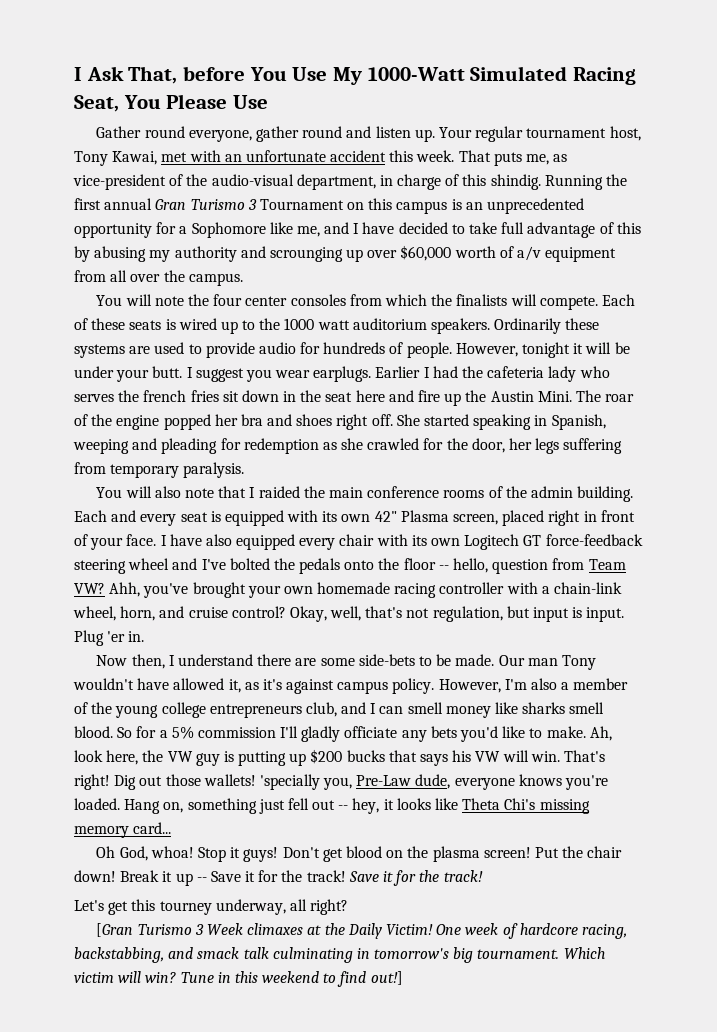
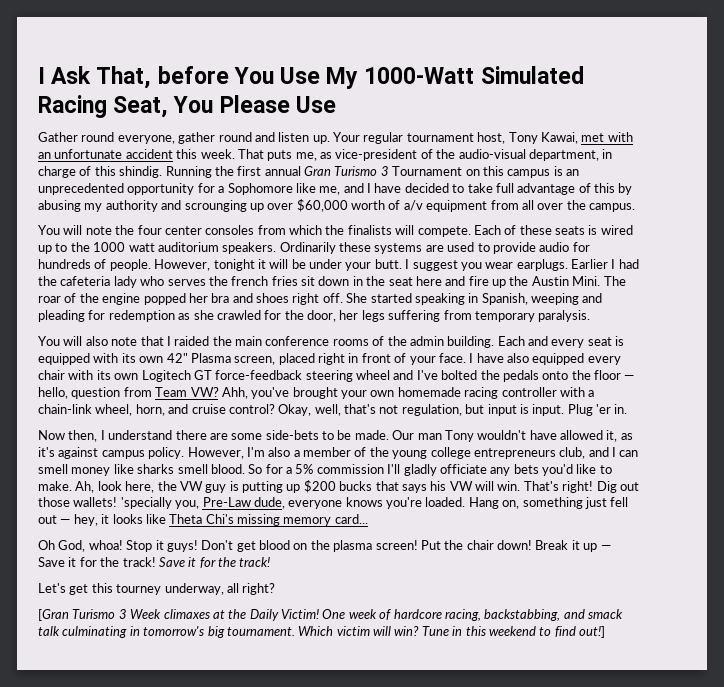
- I have also equipped every chair with its own Logitech GT force-feedback steering wheel and I've bolted the pedals onto the floor -- hello, question from Team VW?
+ I have also equipped every chair with its own Logitech GT force-feedback steering wheel and I've bolted the pedals onto the floor — hello, question from Team VW?
- Hang on, something just fell out -- hey, it looks like Theta Chi's missing memory card...
+ Hang on, something just fell out — hey, it looks like Theta Chi's missing memory card...
- Break it up -- Save it for the track!
+ Break it up — Save it for the track!

